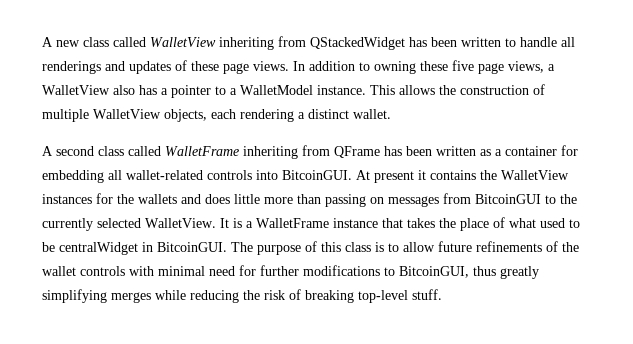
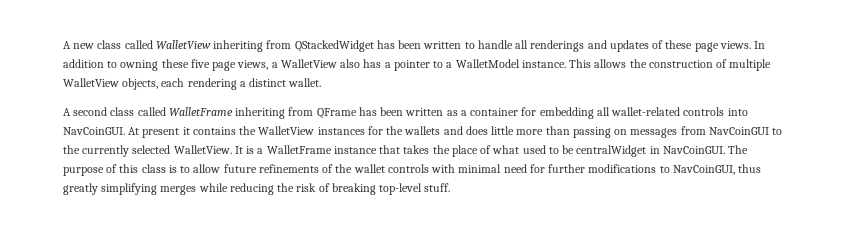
- A second class called WalletFrame inheriting from QFrame has been written as a container for embedding all wallet-related controls into BitcoinGUI.
+ A second class called WalletFrame inheriting from QFrame has been written as a container for embedding all wallet-related controls into NavCoinGUI.
- At present it contains the WalletView instances for the wallets and does little more than passing on messages from BitcoinGUI to the currently selected WalletView.
+ At present it contains the WalletView instances for the wallets and does little more than passing on messages from NavCoinGUI to the currently selected WalletView.
- It is a WalletFrame instance that takes the place of what used to be centralWidget in BitcoinGUI.
+ It is a WalletFrame instance that takes the place of what used to be centralWidget in NavCoinGUI.
- The purpose of this class is to allow future refinements of the wallet controls with minimal need for further modifications to BitcoinGUI, thus greatly simplifying merges while reducing the risk of breaking top-level stuff.
+ The purpose of this class is to allow future refinements of the wallet controls with minimal need for further modifications to NavCoinGUI, thus greatly simplifying merges while reducing the risk of breaking top-level stuff.

